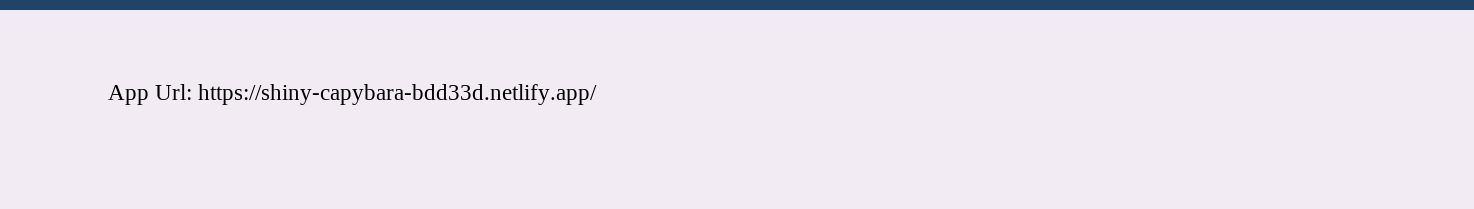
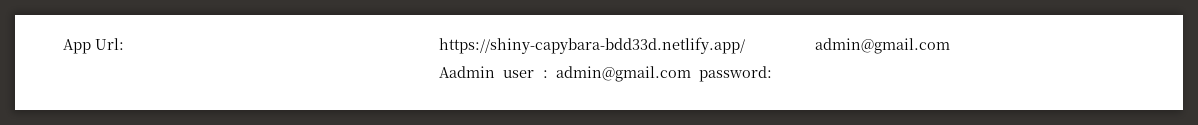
+ Aadmin user : admin@gmail.com password: admin@gmail.com

